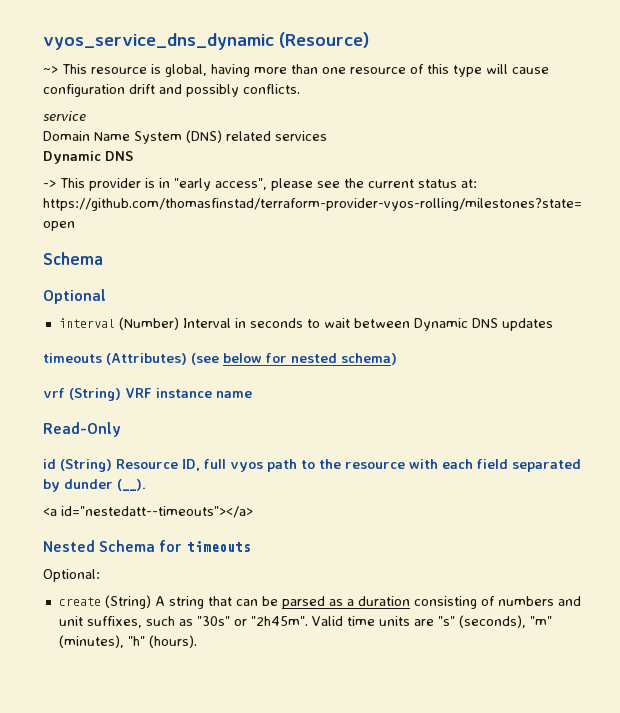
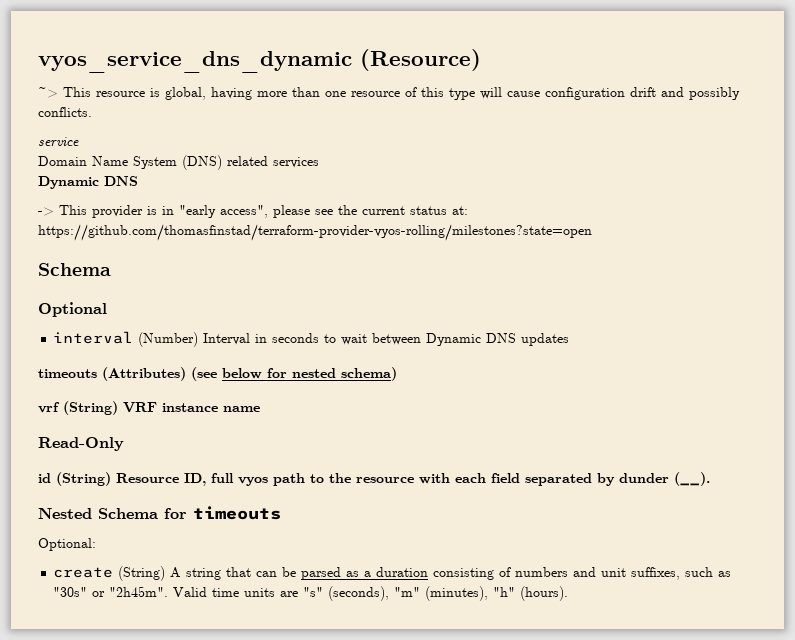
- <a id="nestedatt--timeouts"></a>

